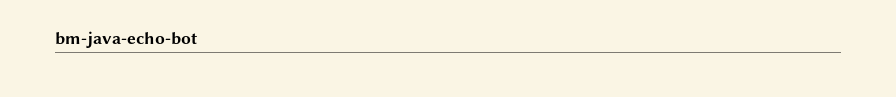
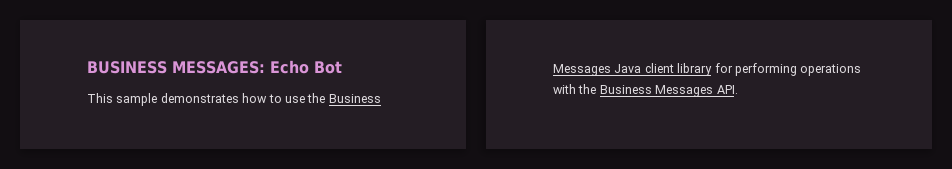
- bm-java-echo-bot
+ BUSINESS MESSAGES: Echo Bot
+ This sample demonstrates how to use the Business Messages Java client library for performing operations with the Business Messages API.

